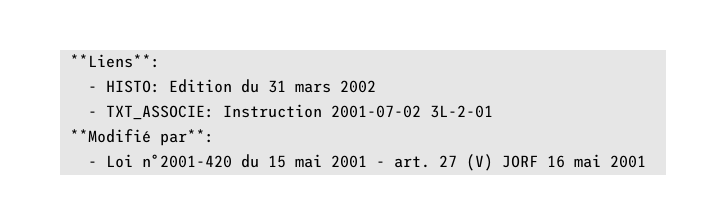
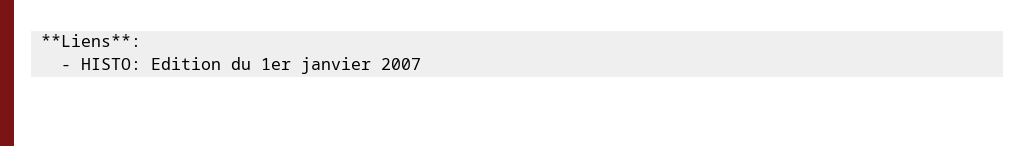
- - HISTO: Edition du 31 mars 2002
- - TXT_ASSOCIE: Instruction 2001-07-02 3L-2-01
- **Modifié par**:
- - Loi n°2001-420 du 15 mai 2001 - art. 27 (V) JORF 16 mai 2001
+ - HISTO: Edition du 1er janvier 2007

